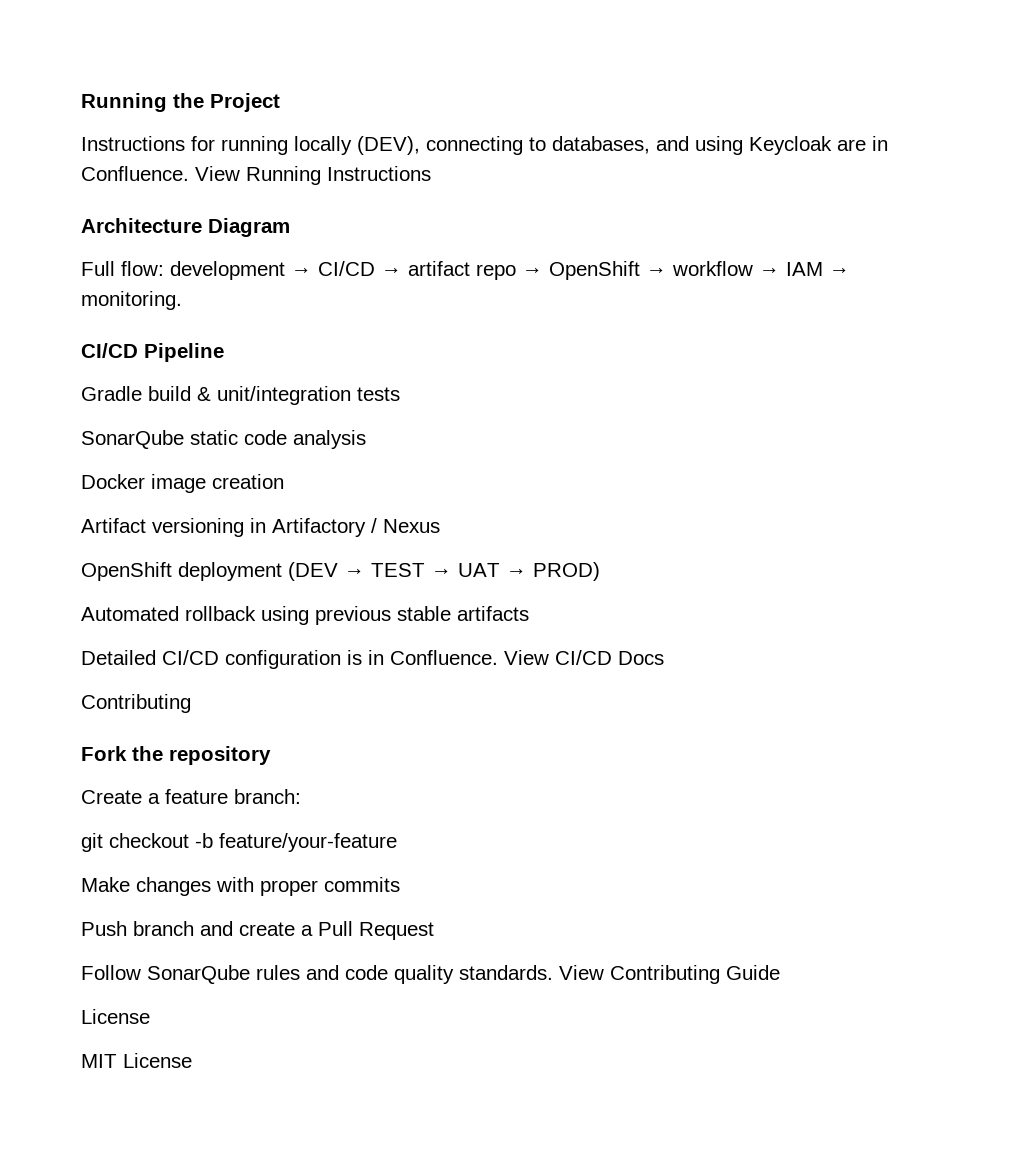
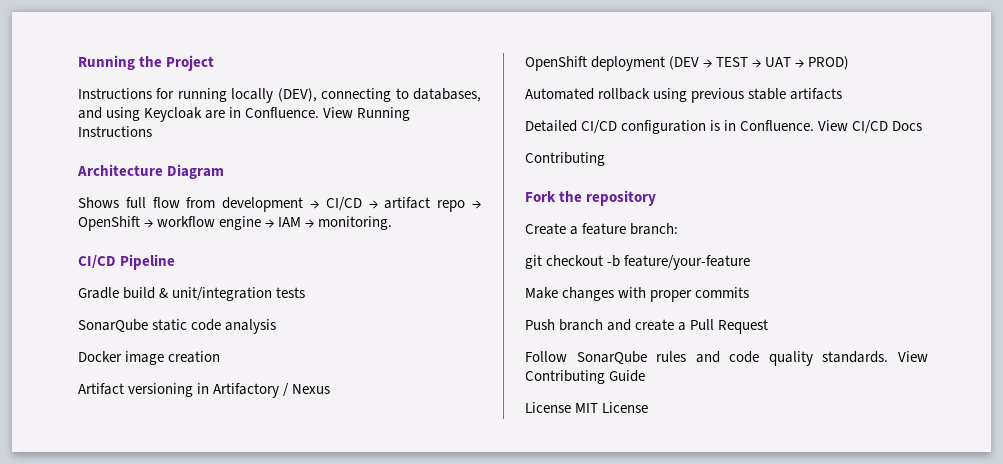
- Full flow: development → CI/CD → artifact repo → OpenShift → workflow → IAM → monitoring.
+ Shows full flow from development → CI/CD → artifact repo → OpenShift → workflow engine → IAM → monitoring.
  View Contributing Guide
- License
- MIT License
+ License MIT License

